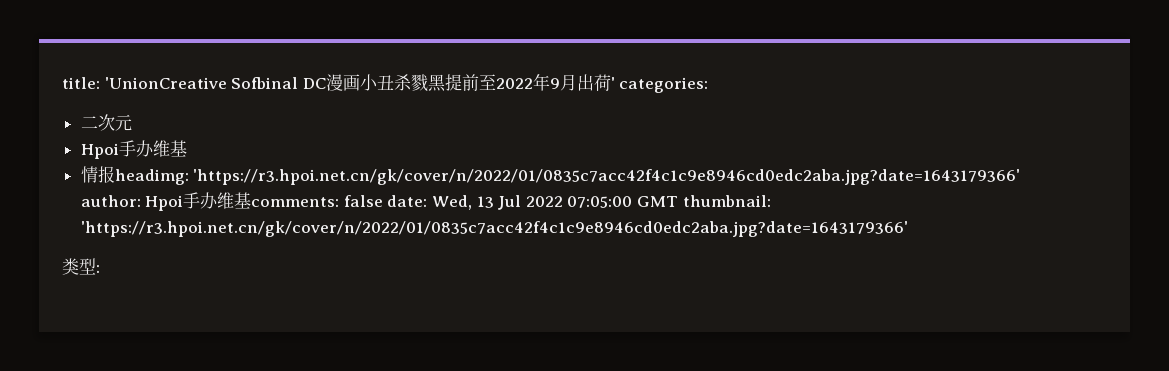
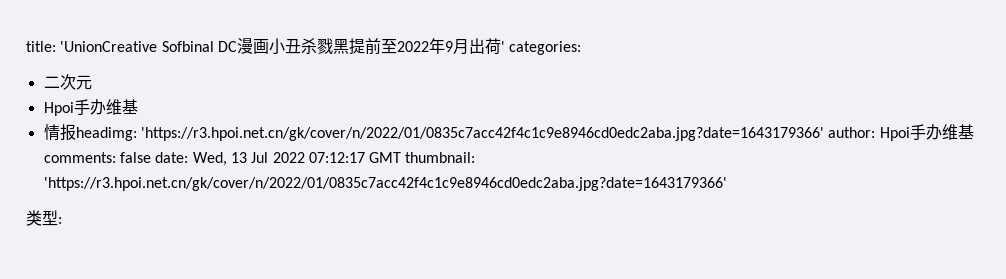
- 情报headimg: 'https://r3.hpoi.net.cn/gk/cover/n/2022/01/0835c7acc42f4c1c9e8946cd0edc2aba.jpg?date=1643179366' author: Hpoi手办维基comments: false date: Wed, 13 Jul 2022 07:05:00 GMT thumbnail: 'https://r3.hpoi.net.cn/gk/cover/n/2022/01/0835c7acc42f4c1c9e8946cd0edc2aba.jpg?date=1643179366'
+ 情报headimg: 'https://r3.hpoi.net.cn/gk/cover/n/2022/01/0835c7acc42f4c1c9e8946cd0edc2aba.jpg?date=1643179366' author: Hpoi手办维基comments: false date: Wed, 13 Jul 2022 07:12:17 GMT thumbnail: 'https://r3.hpoi.net.cn/gk/cover/n/2022/01/0835c7acc42f4c1c9e8946cd0edc2aba.jpg?date=1643179366'

